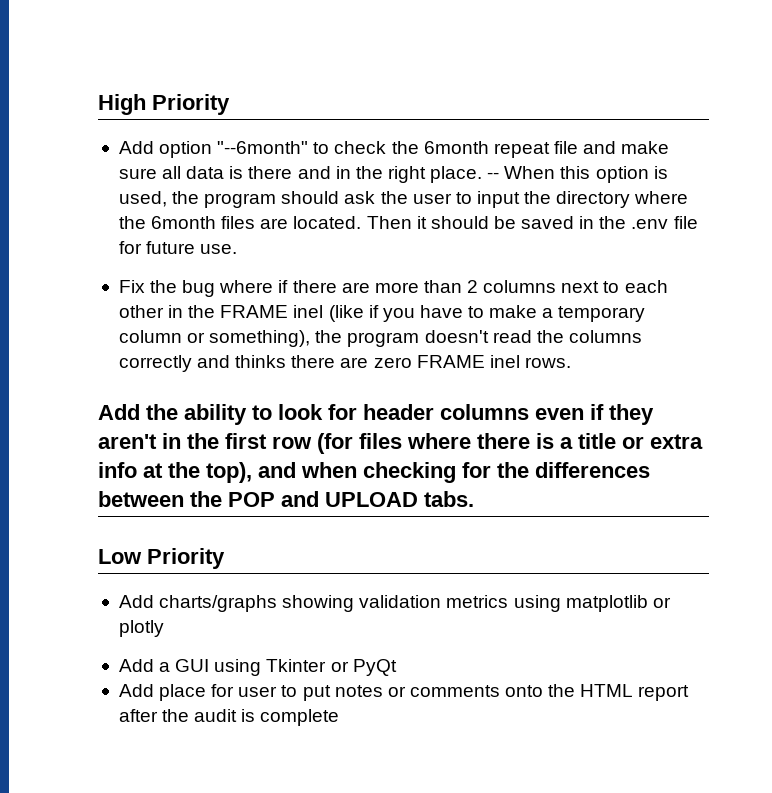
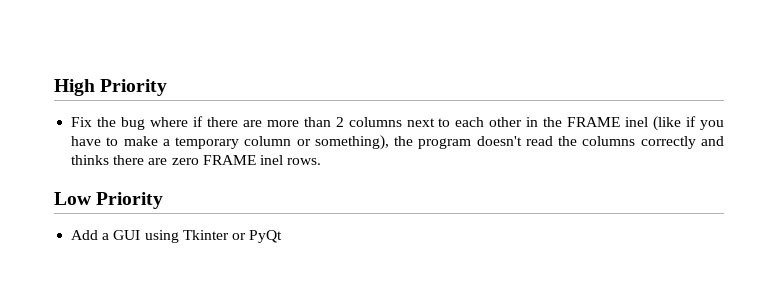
- Add option "--6month" to check the 6month repeat file and make sure all data is there and in the right place. -- When this option is used, the program should ask the user to input the directory where the 6month files are located. Then it should be saved in the .env file for future use.
- Add the ability to look for header columns even if they aren't in the first row (for files where there is a title or extra info at the top), and when checking for the differences between the POP and UPLOAD tabs.
  Low Priority
- Add charts/graphs showing validation metrics using matplotlib or plotly
- Add place for user to put notes or comments onto the HTML report after the audit is complete

